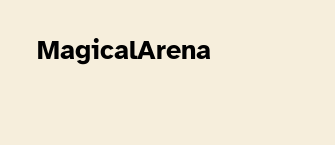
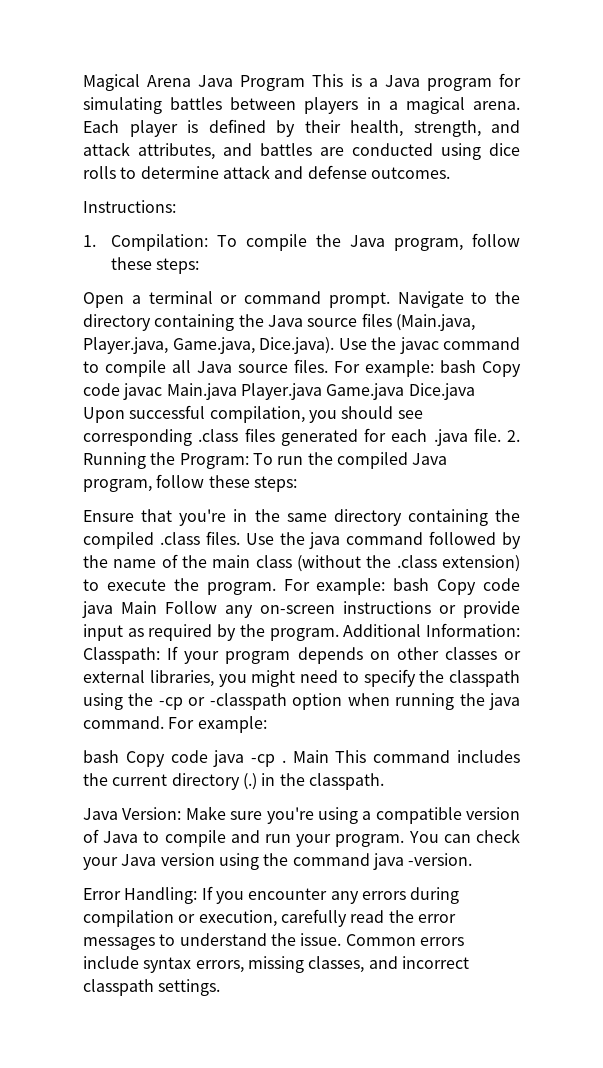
- MagicalArena
+ Magical Arena Java Program This is a Java program for simulating battles between players in a magical arena. Each player is defined by their health, strength, and attack attributes, and battles are conducted using dice rolls to determine attack and defense outcomes.
+ Instructions:
+ 1. Compilation: To compile the Java program, follow these steps:
+ Open a terminal or command prompt. Navigate to the directory containing the Java source files (Main.java, Player.java, Game.java, Dice.java). Use the javac command to compile all Java source files. For example: bash Copy code javac Main.java Player.java Game.java Dice.java Upon successful compilation, you should see corresponding .class files generated for each .java file. 2. Running the Program: To run the compiled Java program, follow these steps:
+ Ensure that you're in the same directory containing the compiled .class files. Use the java command followed by the name of the main class (without the .class extension) to execute the program. For example: bash Copy code java Main Follow any on-screen instructions or provide input as required by the program. Additional Information: Classpath: If your program depends on other classes or external libraries, you might need to specify the classpath using the -cp or -classpath option when running the java command. For example:
+ bash Copy code java -cp . Main This command includes the current directory (.) in the classpath.
+ Java Version: Make sure you're using a compatible version of Java to compile and run your program. You can check your Java version using the command java -version.
+ Error Handling: If you encounter any errors during compilation or execution, carefully read the error messages to understand the issue. Common errors include syntax errors, missing classes, and incorrect classpath settings.

